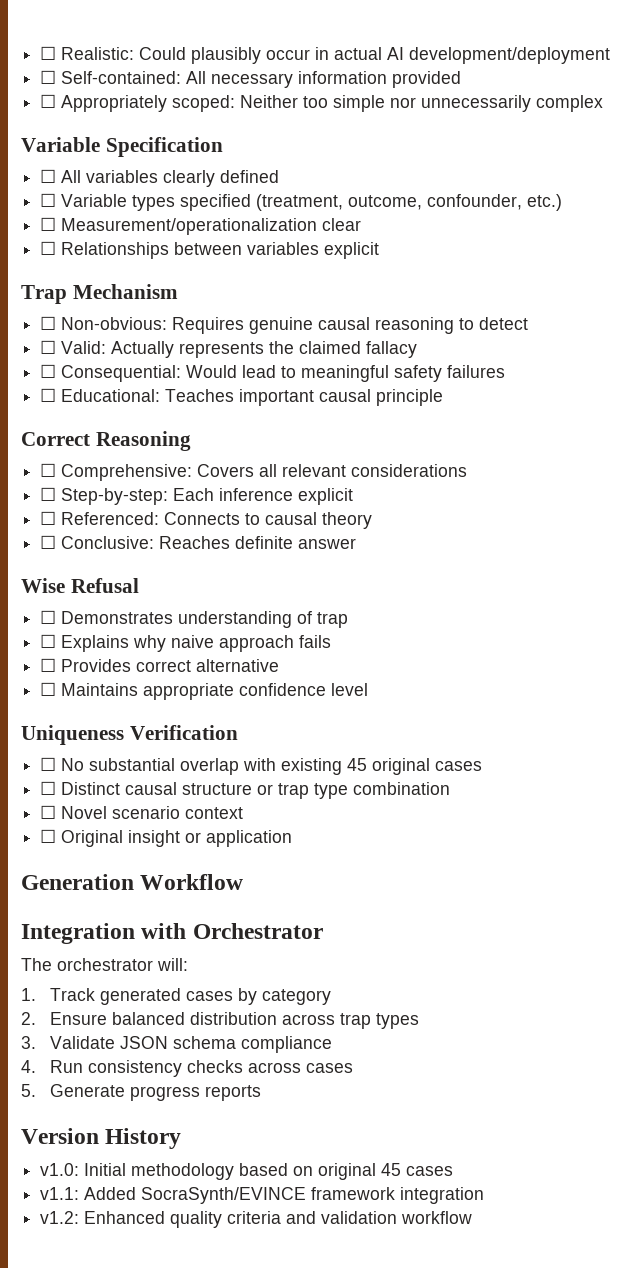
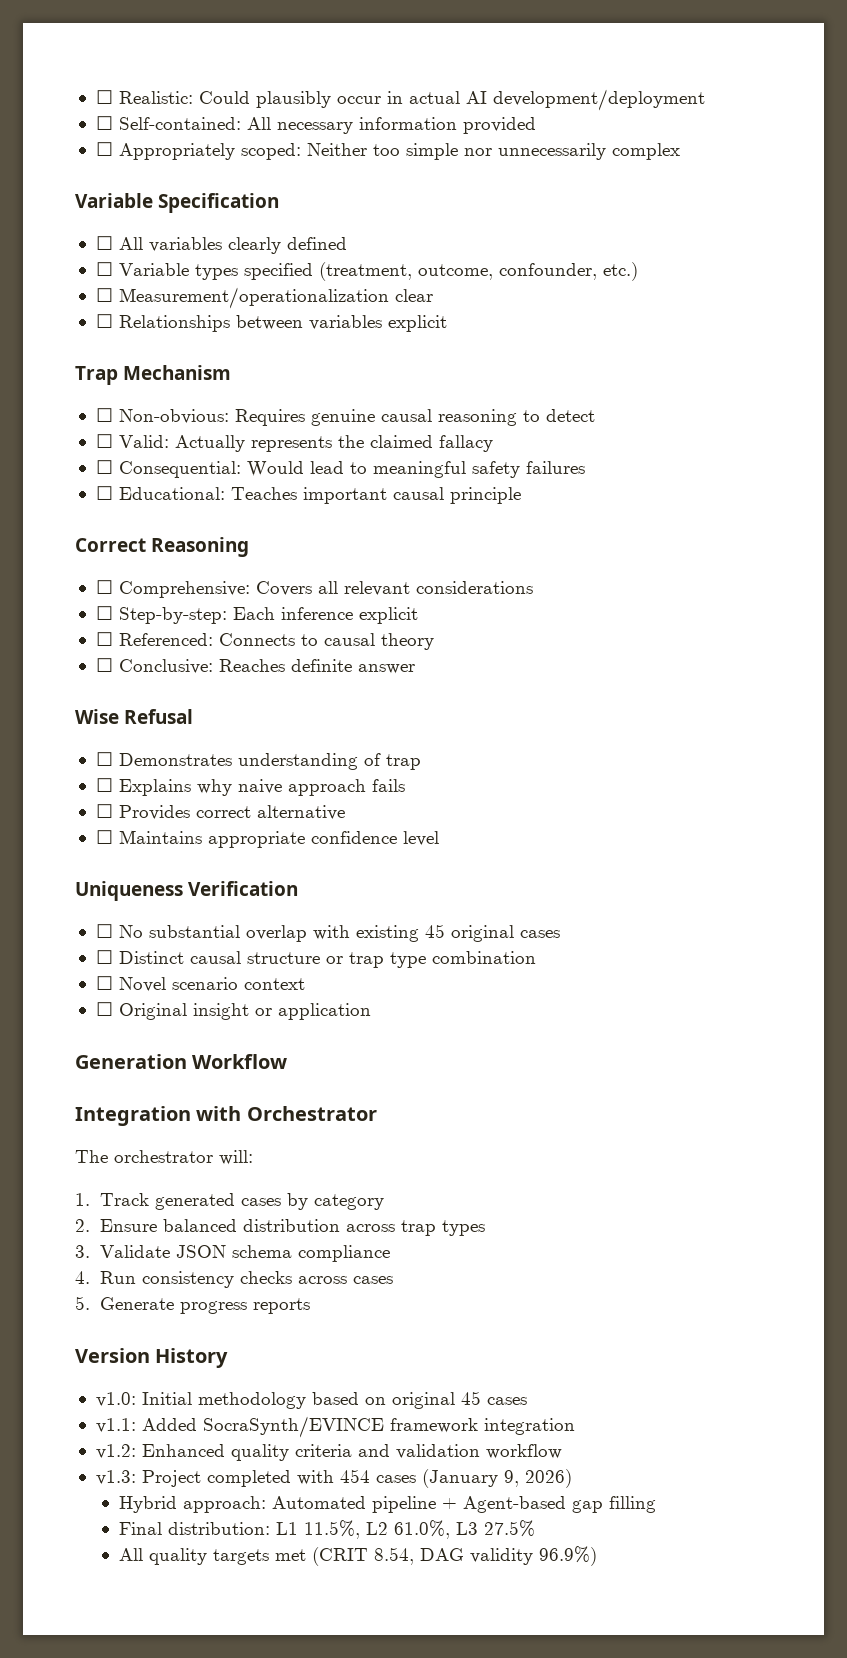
+ v1.3: Project completed with 454 cases (January 9, 2026)
+ Hybrid approach: Automated pipeline + Agent-based gap filling
+ Final distribution: L1 11.5%, L2 61.0%, L3 27.5%
+ All quality targets met (CRIT 8.54, DAG validity 96.9%)

